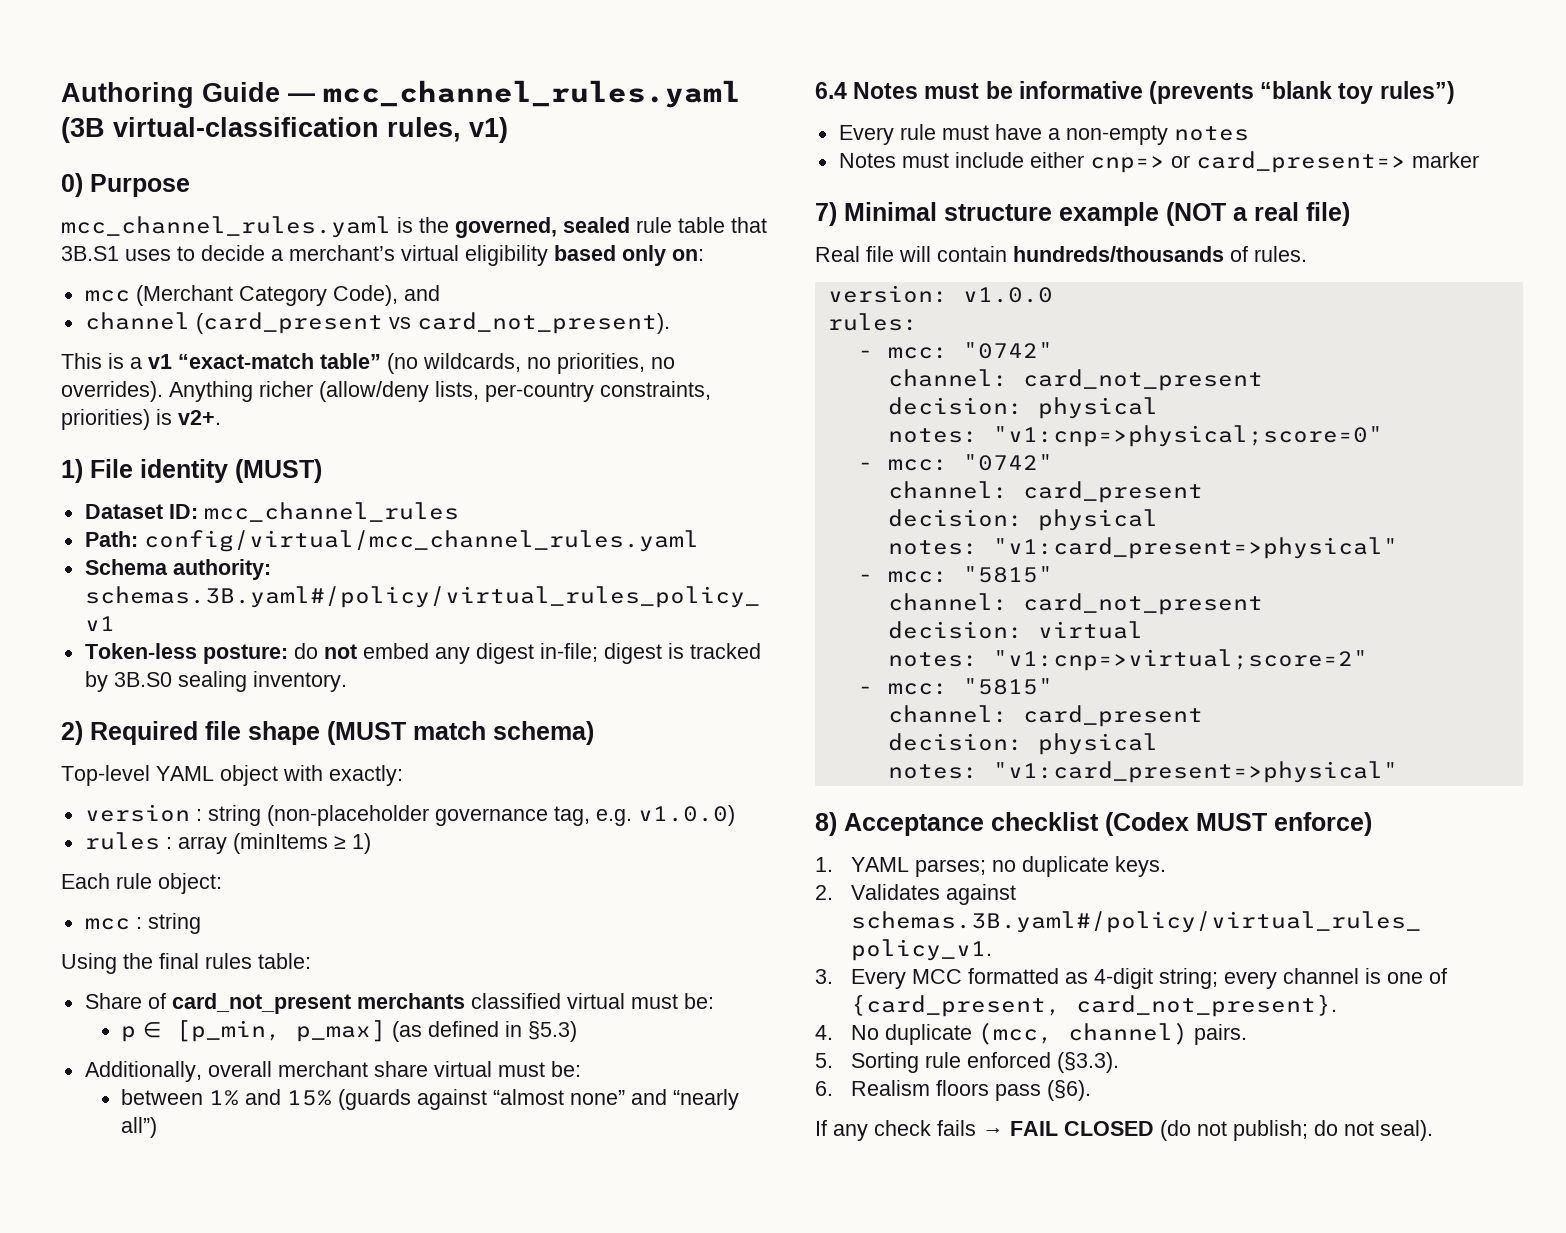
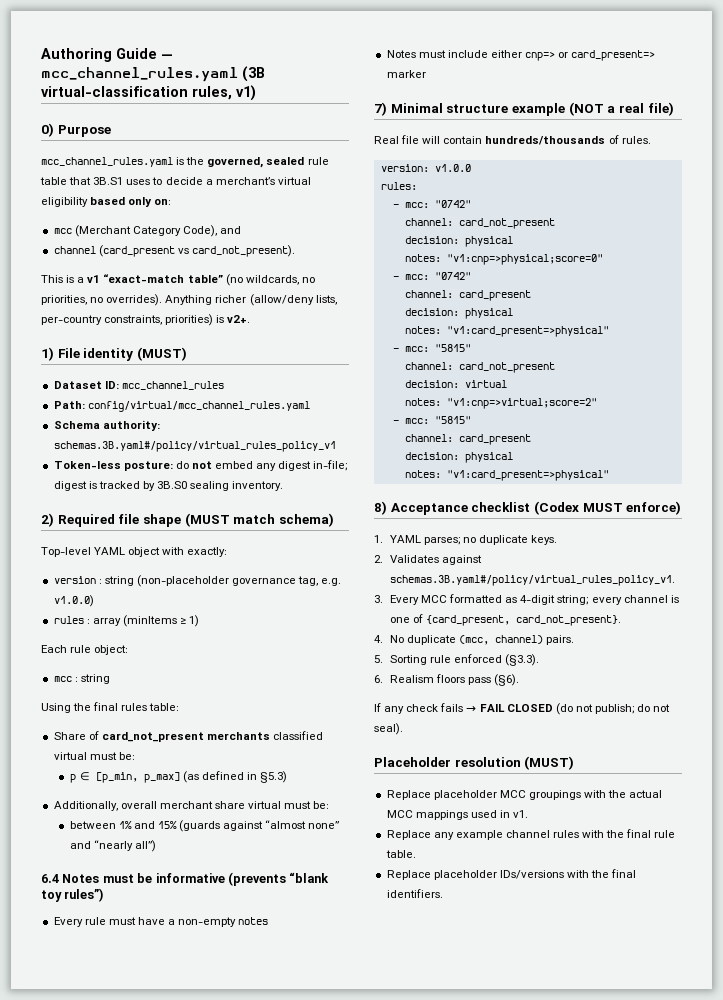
+ Placeholder resolution (MUST)
+ Replace placeholder MCC groupings with the actual MCC mappings used in v1.
+ Replace any example channel rules with the final rule table.
+ Replace placeholder IDs/versions with the final identifiers.

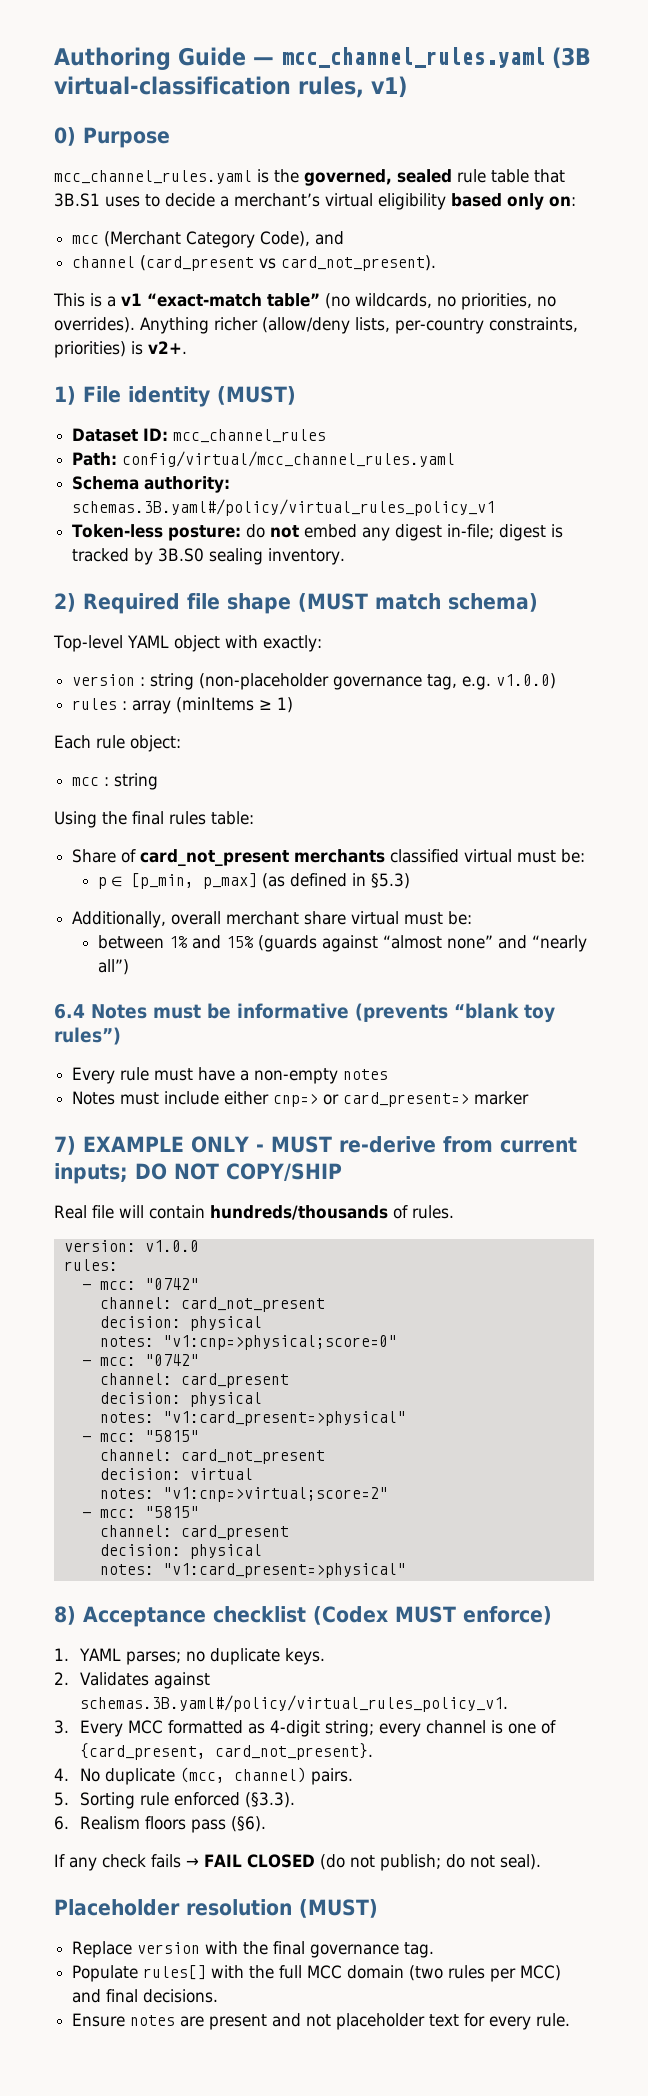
- 7) Minimal structure example (NOT a real file)
+ 7) EXAMPLE ONLY - MUST re-derive from current inputs; DO NOT COPY/SHIP
- Replace placeholder MCC groupings with the actual MCC mappings used in v1.
- Replace any example channel rules with the final rule table.
- Replace placeholder IDs/versions with the final identifiers.
+ Replace version with the final governance tag.
+ Populate rules[] with the full MCC domain (two rules per MCC) and final decisions.
+ Ensure notes are present and not placeholder text for every rule.

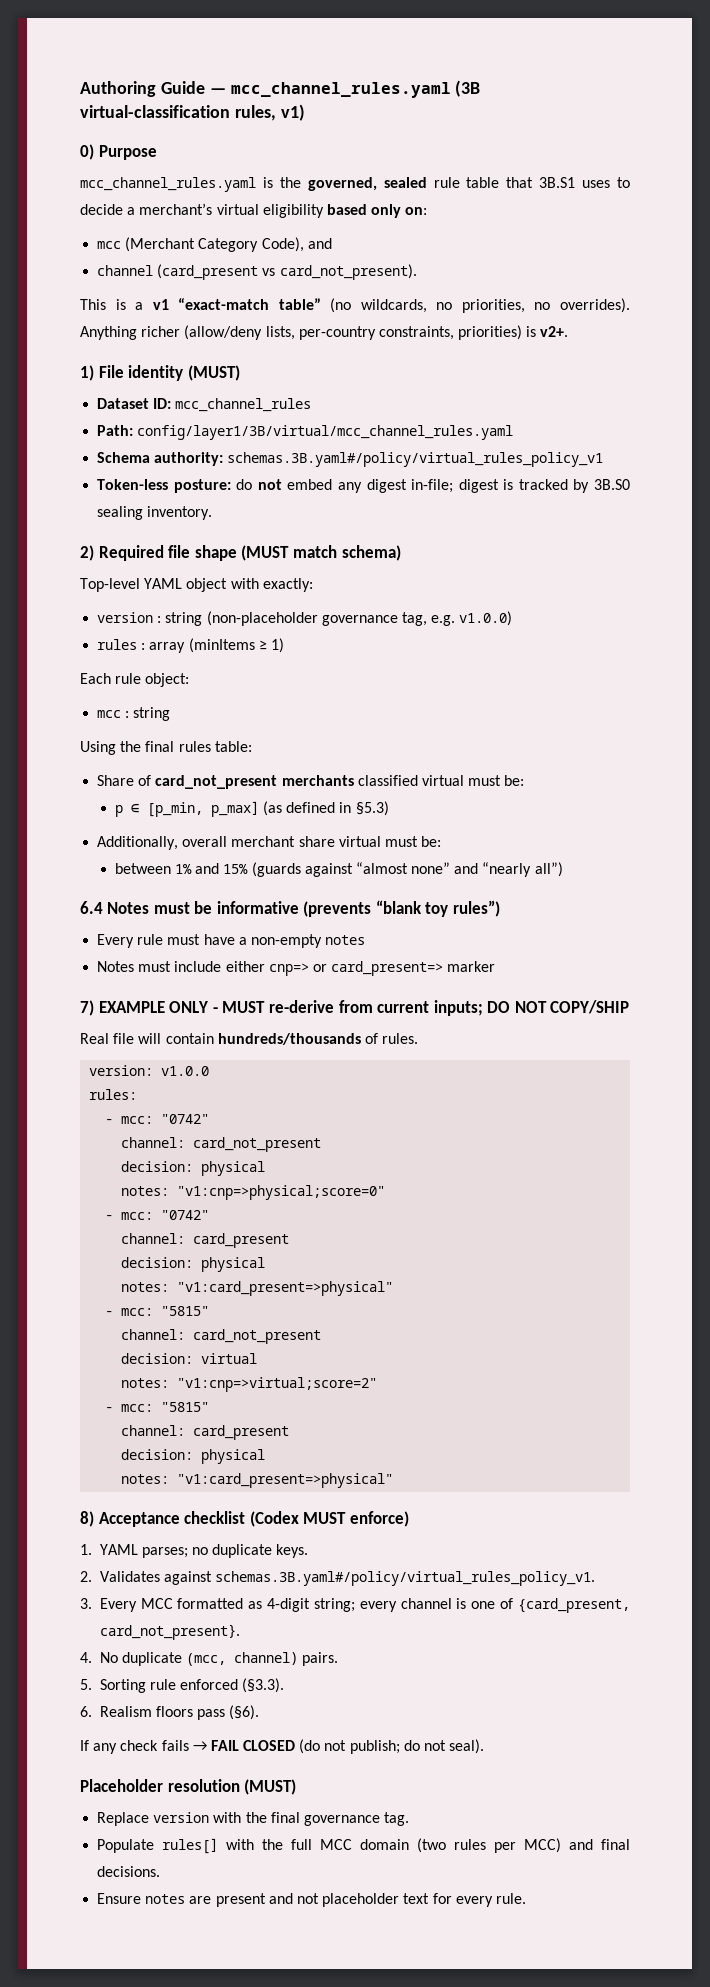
- Path: config/virtual/mcc_channel_rules.yaml
+ Path: config/layer1/3B/virtual/mcc_channel_rules.yaml

